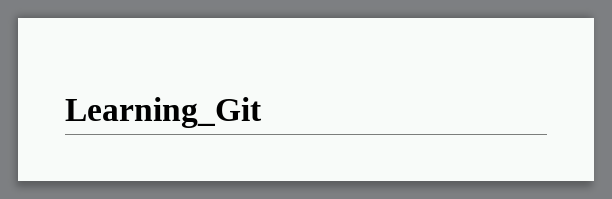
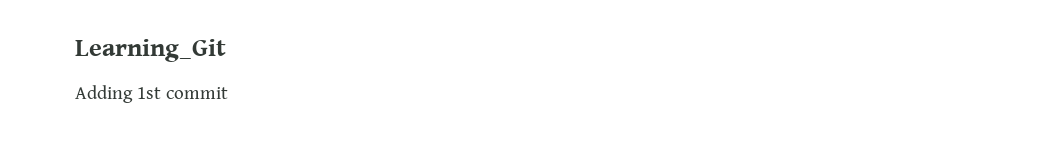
+ Adding 1st commit

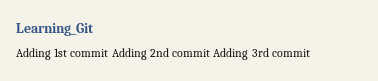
- Adding 1st commit
+ Adding 1st commit Adding 2nd commit Adding 3rd commit

